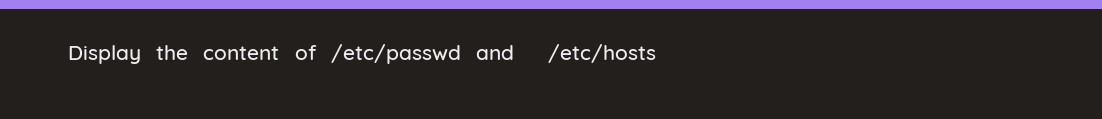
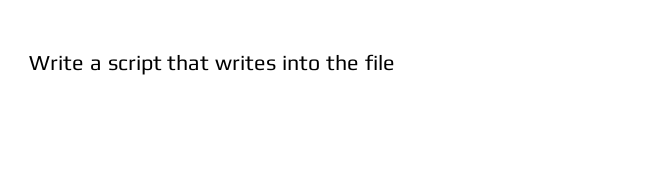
- Display the content of /etc/passwd and /etc/hosts
+ Write a script that writes into the file

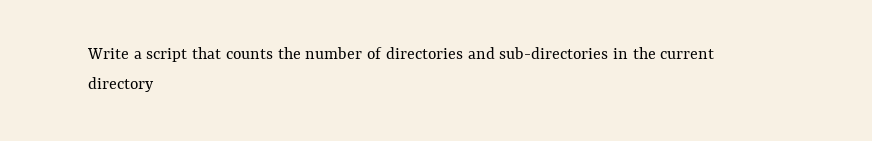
- Write a script that writes into the file
+ Write a script that counts the number of directories and sub-directories in the current directory

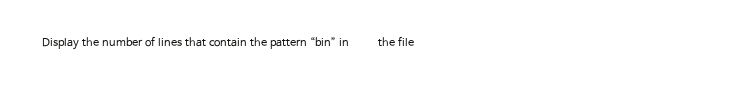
- Write a script that counts the number of directories and sub-directories in the current directory
+ Display the number of lines that contain the pattern “bin” in the file

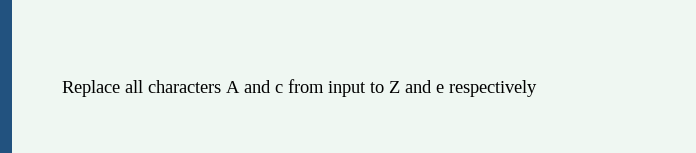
- Display the number of lines that contain the pattern “bin” in the file
+ Replace all characters A and c from input to Z and e respectively

